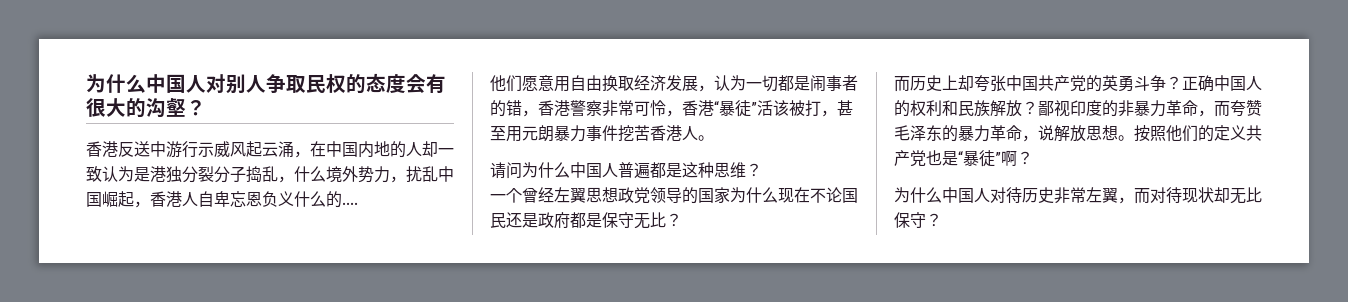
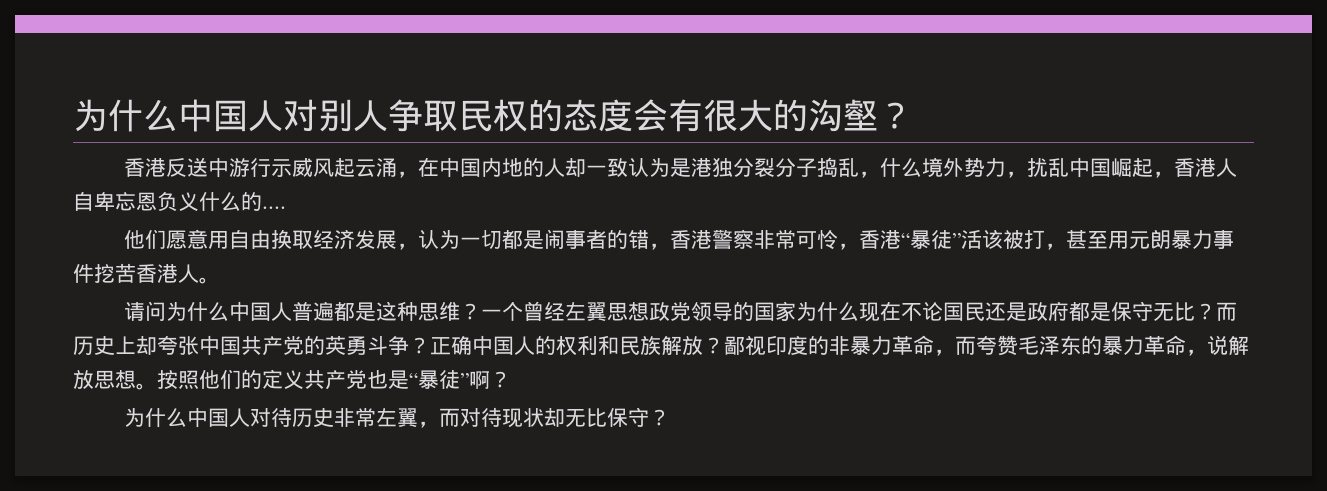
- 请问为什么中国人普遍都是这种思维？
- 一个曾经左翼思想政党领导的国家为什么现在不论国民还是政府都是保守无比？
- 而历史上却夸张中国共产党的英勇斗争？
+ 请问为什么中国人普遍都是这种思维？一个曾经左翼思想政党领导的国家为什么现在不论国民还是政府都是保守无比？而历史上却夸张中国共产党的英勇斗争？

